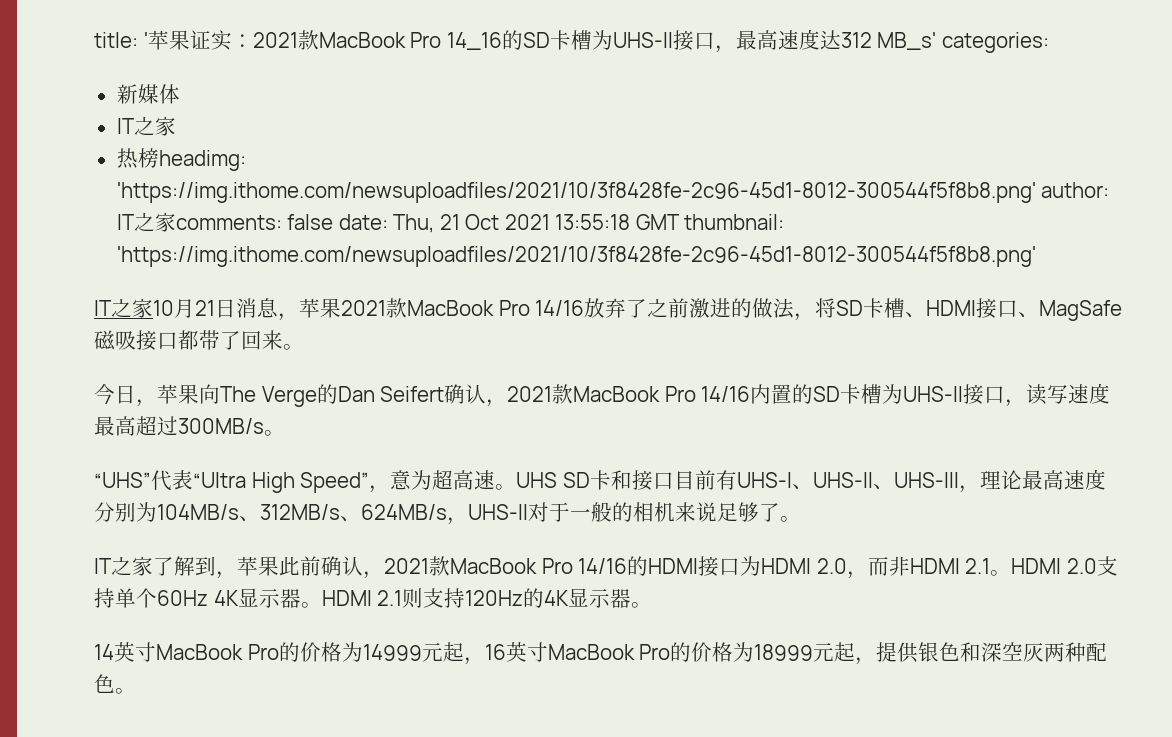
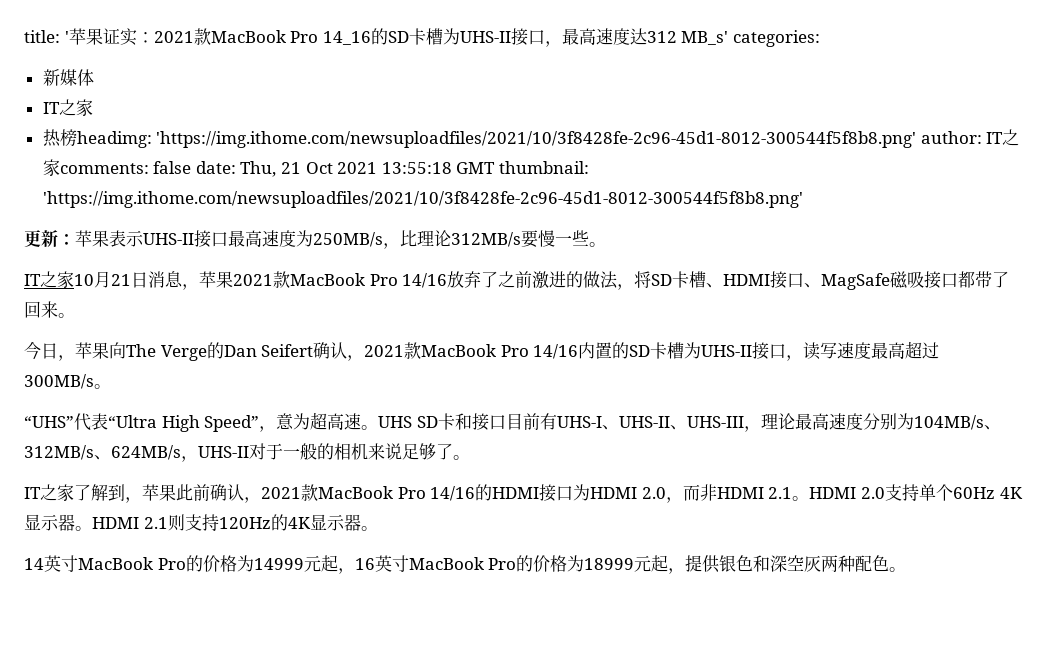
+ 更新：苹果表示UHS-II接口最高速度为250MB/s，比理论312MB/s要慢一些。

